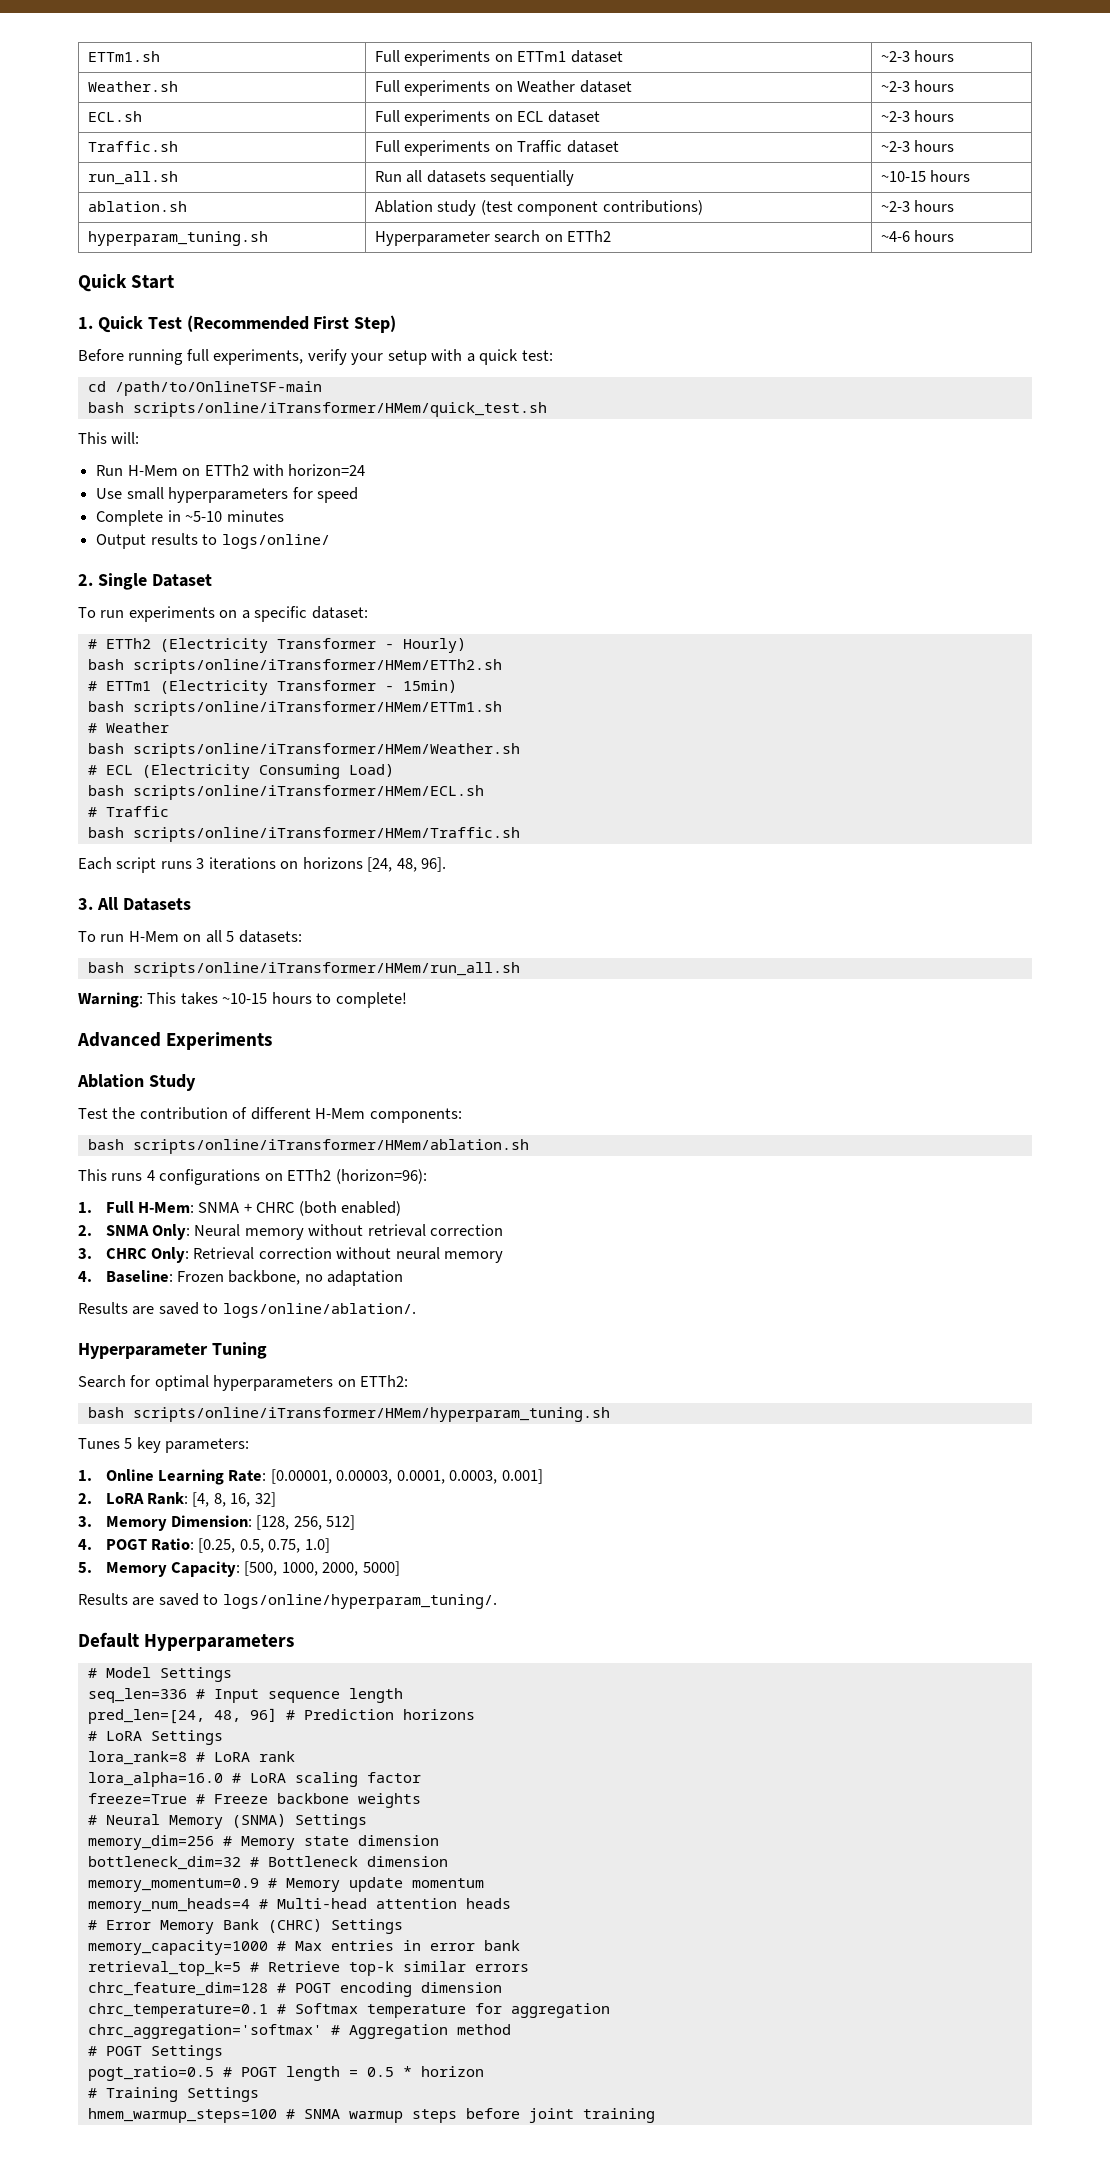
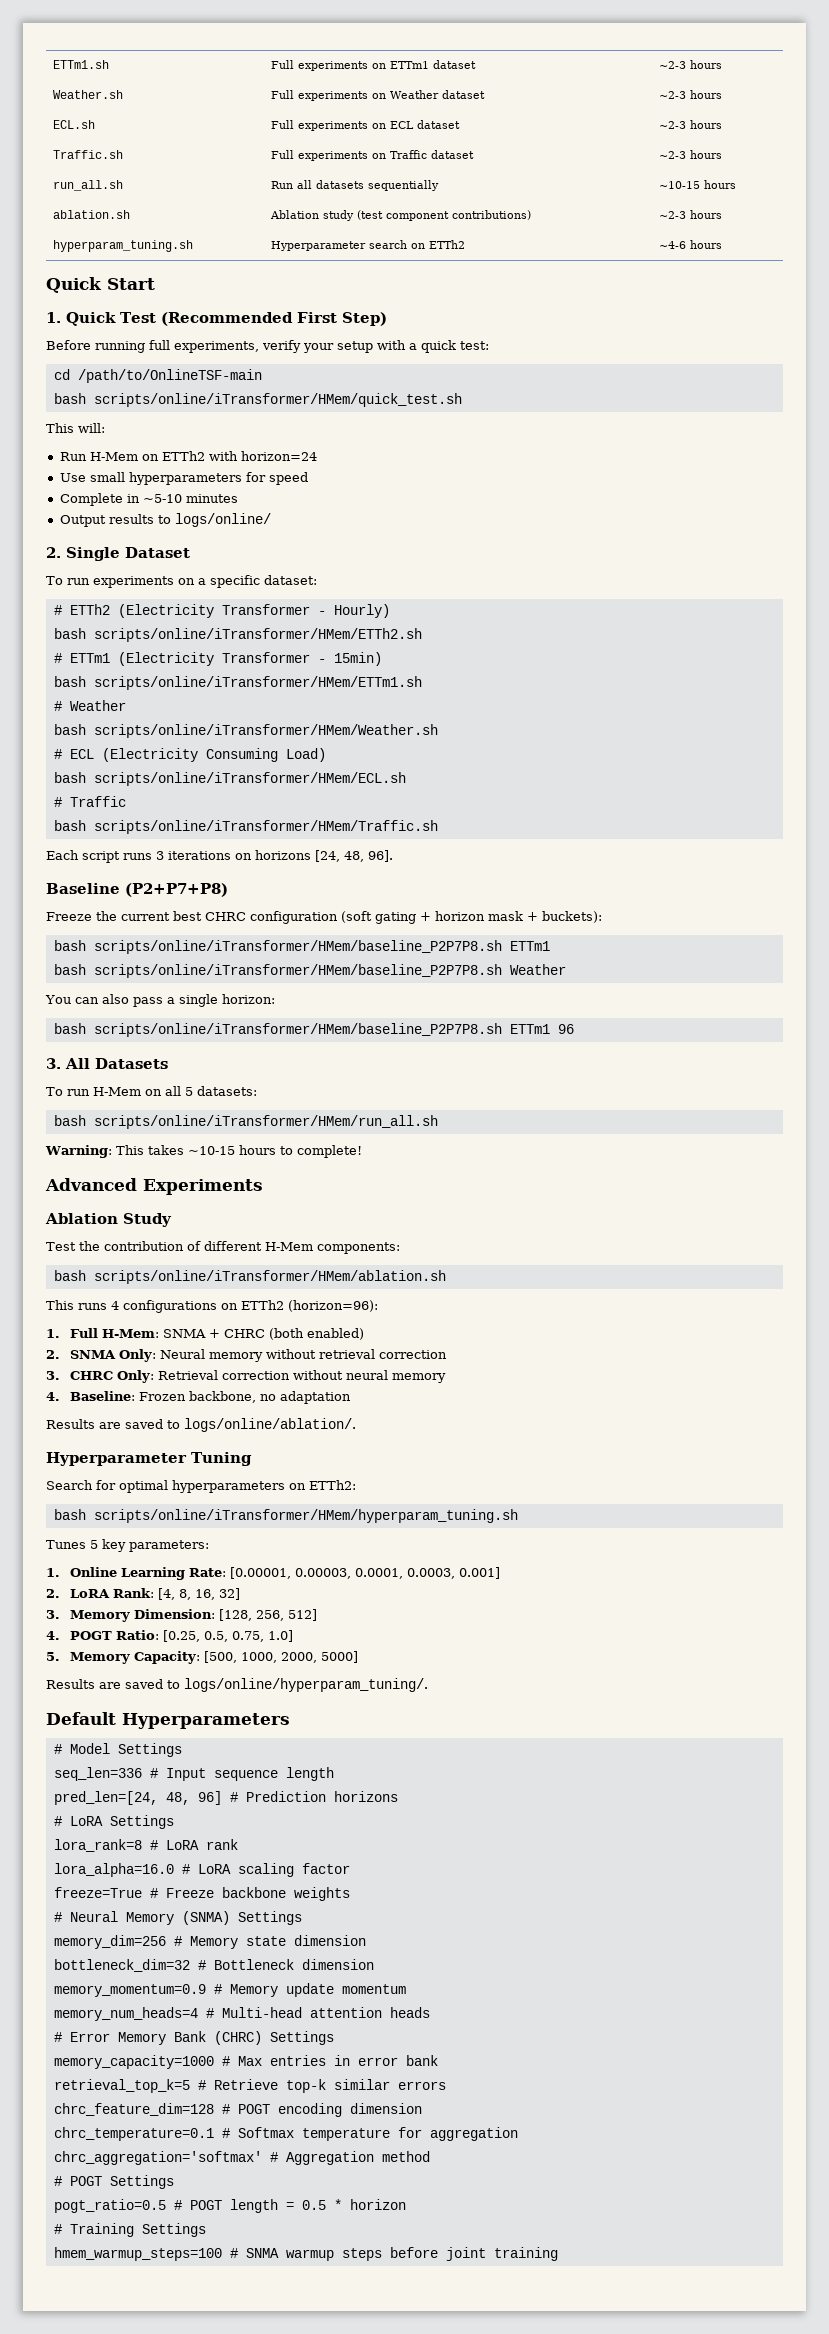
+ Baseline (P2+P7+P8)
+ Freeze the current best CHRC configuration (soft gating + horizon mask + buckets):
+ bash scripts/online/iTransformer/HMem/baseline_P2P7P8.sh ETTm1
+ bash scripts/online/iTransformer/HMem/baseline_P2P7P8.sh Weather
+ You can also pass a single horizon:
+ bash scripts/online/iTransformer/HMem/baseline_P2P7P8.sh ETTm1 96

